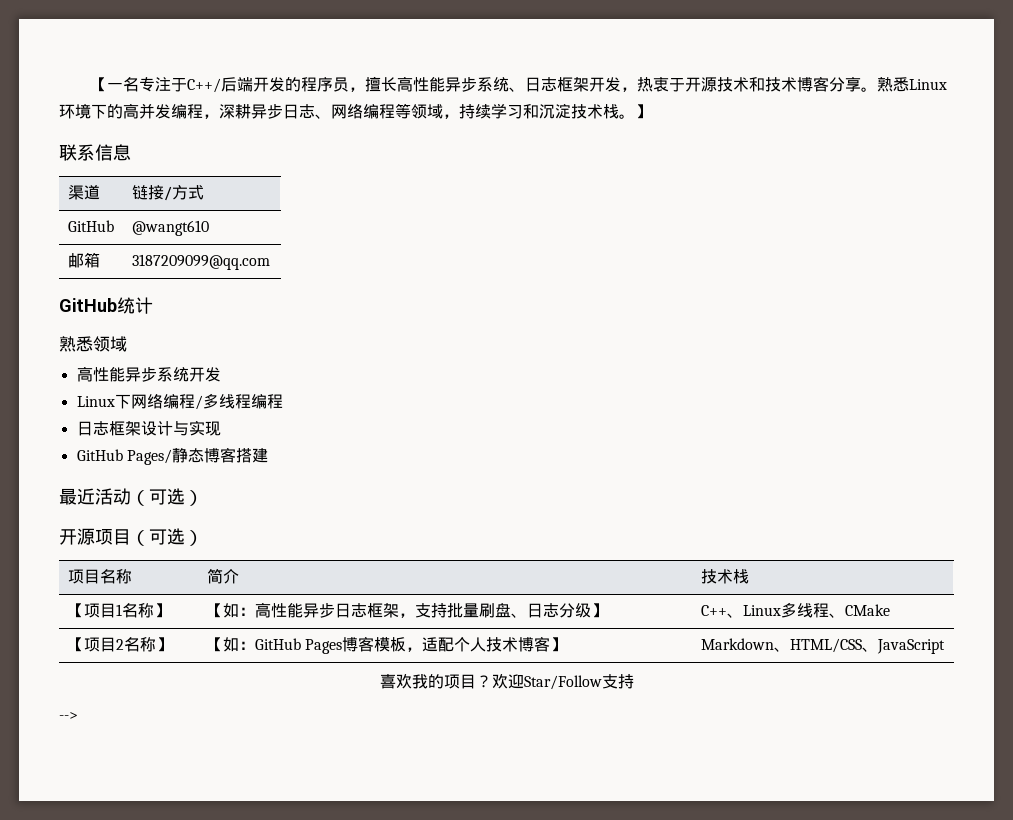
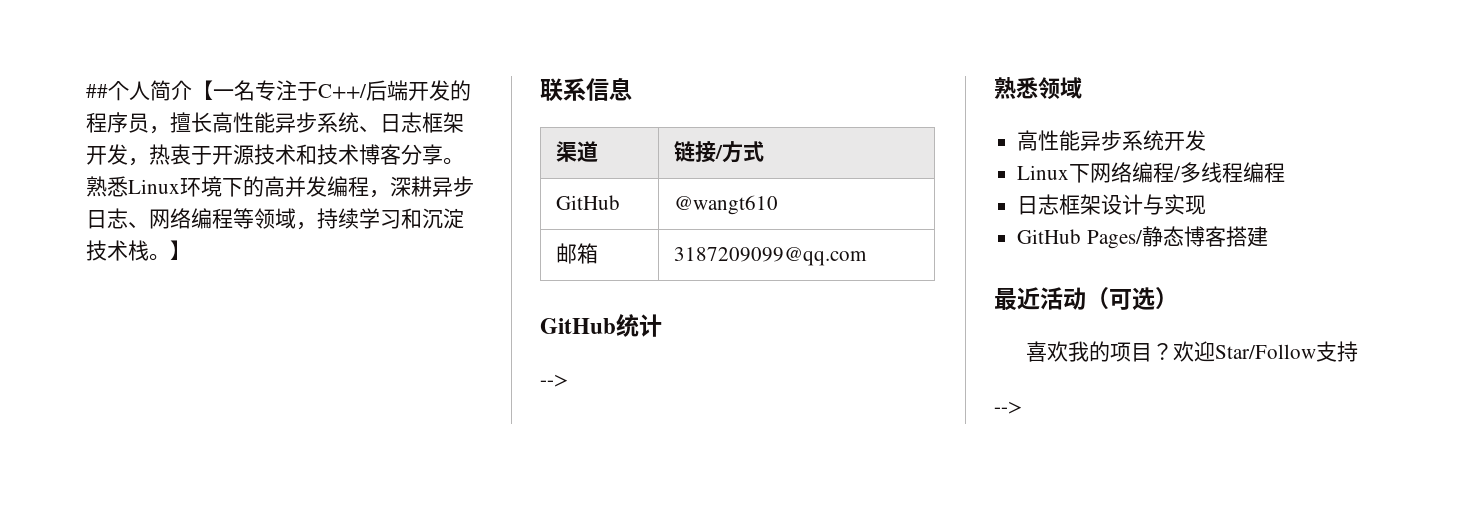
- 【一名专注于C++/后端开发的程序员，擅长高性能异步系统、日志框架开发，热衷于开源技术和技术博客分享。
+ ##个人简介【一名专注于C++/后端开发的程序员，擅长高性能异步系统、日志框架开发，热衷于开源技术和技术博客分享。
  GitHub统计
+ -->
- 开源项目（可选）
- 项目名称 | 简介 | 技术栈
- 【项目1名称】 | 【如：高性能异步日志框架，支持批量刷盘、日志分级】 | C++、Linux多线程、CMake
- 【项目2名称】 | 【如：GitHub Pages博客模板，适配个人技术博客】 | Markdown、HTML/CSS、JavaScript

